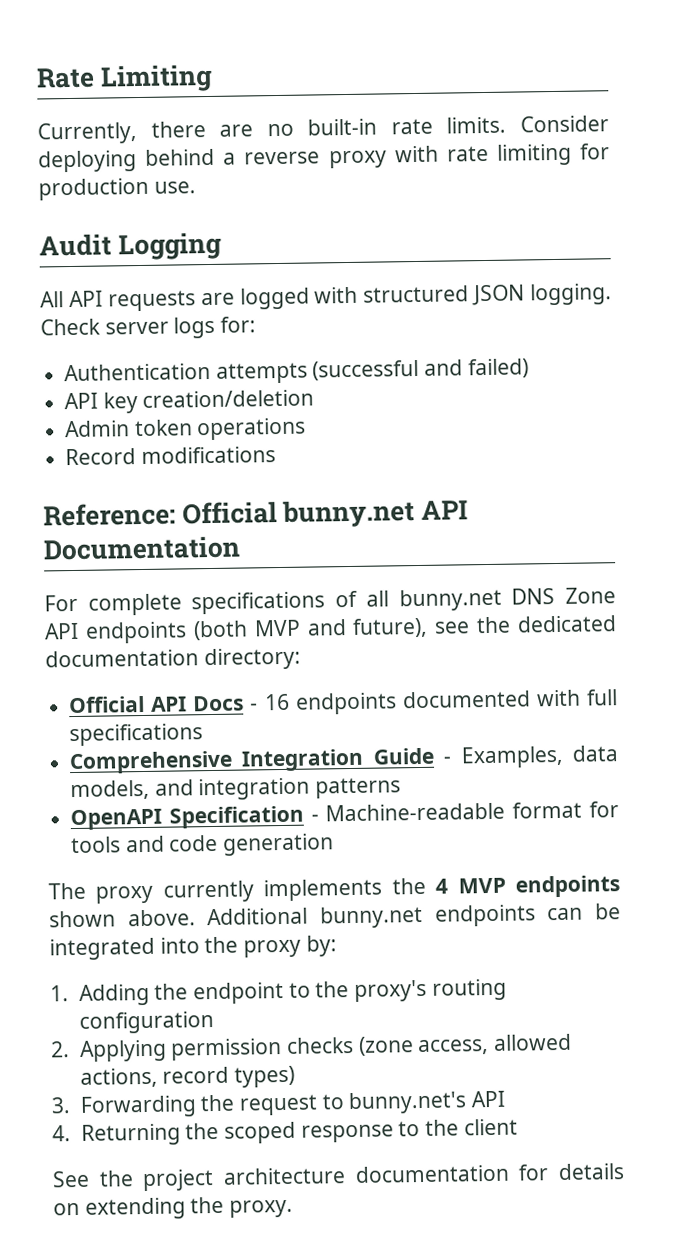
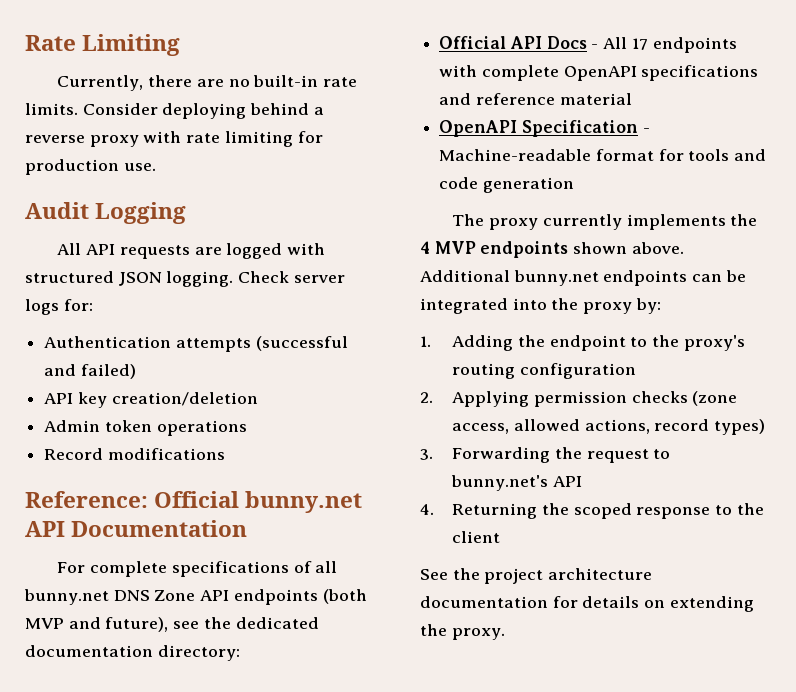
- Official API Docs - 16 endpoints documented with full specifications
- Comprehensive Integration Guide - Examples, data models, and integration patterns
+ Official API Docs - All 17 endpoints with complete OpenAPI specifications and reference material

